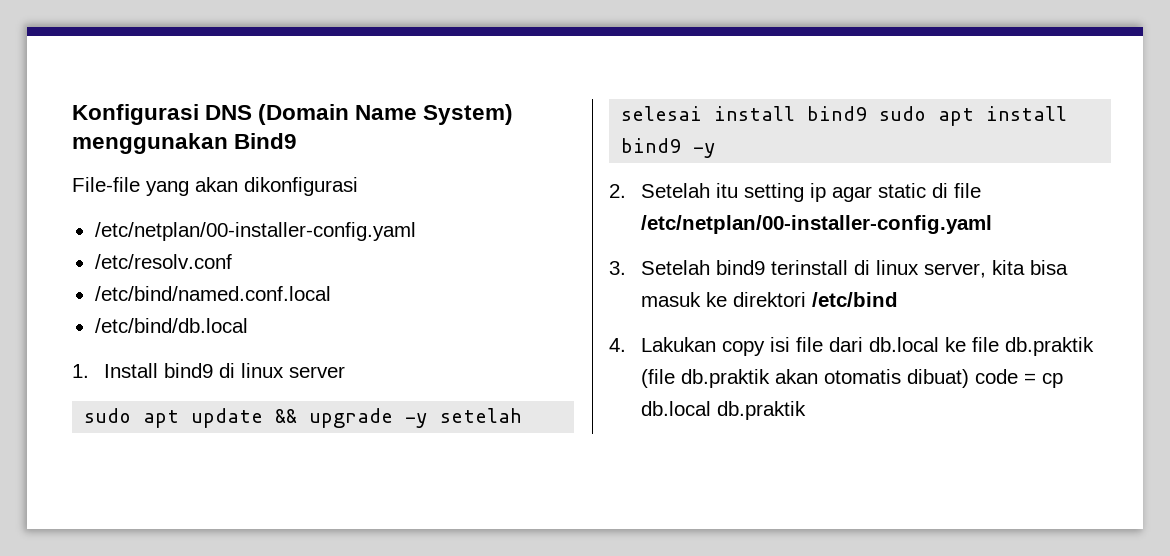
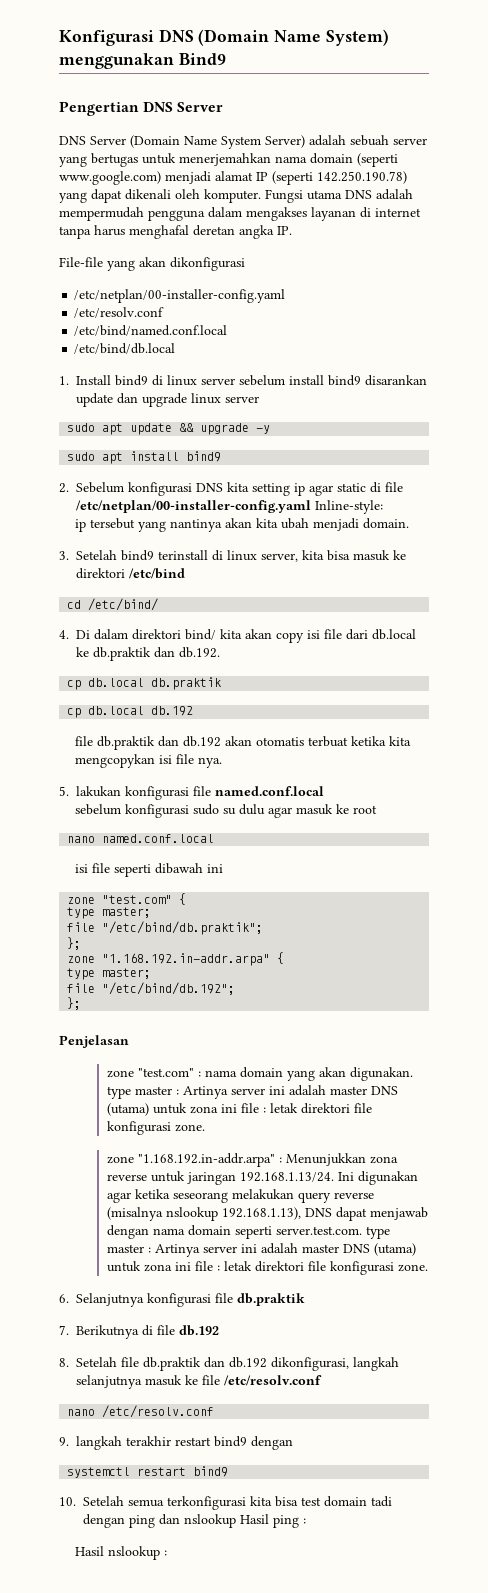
+ Pengertian DNS Server
+ DNS Server (Domain Name System Server) adalah sebuah server yang bertugas untuk menerjemahkan nama domain (seperti www.google.com) menjadi alamat IP (seperti 142.250.190.78) yang dapat dikenali oleh komputer. Fungsi utama DNS adalah mempermudah pengguna dalam mengakses layanan di internet tanpa harus menghafal deretan angka IP.
- 1. Install bind9 di linux server
+ 1. Install bind9 di linux server sebelum install bind9 disarankan update dan upgrade linux server
- sudo apt update && upgrade -y setelah selesai install bind9 sudo apt install bind9 -y
+ sudo apt update && upgrade -y
+ sudo apt install bind9
- 2. Setelah itu setting ip agar static di file /etc/netplan/00-installer-config.yaml
+ 2. Sebelum konfigurasi DNS kita setting ip agar static di file /etc/netplan/00-installer-config.yaml Inline-style:
+ ip tersebut yang nantinya akan kita ubah menjadi domain.
+ cd /etc/bind/
- 4. Lakukan copy isi file dari db.local ke file db.praktik (file db.praktik akan otomatis dibuat) code = cp db.local db.praktik
+ 4. Di dalam direktori bind/ kita akan copy isi file dari db.local ke db.praktik dan db.192.
+ cp db.local db.praktik
+ cp db.local db.192
+ file db.praktik dan db.192 akan otomatis terbuat ketika kita mengcopykan isi file nya.
+ 5. lakukan konfigurasi file named.conf.local
+ sebelum konfigurasi sudo su dulu agar masuk ke root
+ nano named.conf.local
+ isi file seperti dibawah ini
+ zone "test.com" {
+ type master;
+ file "/etc/bind/db.praktik";
+ };
+ zone "1.168.192.in-addr.arpa" {
+ type master;
+ file "/etc/bind/db.192";
+ };
+ Penjelasan
+ zone "test.com" : nama domain yang akan digunakan. type master : Artinya server ini adalah master DNS (utama) untuk zona ini file : letak direktori file konfigurasi zone.
+ zone "1.168.192.in-addr.arpa" : Menunjukkan zona reverse untuk jaringan 192.168.1.13/24. Ini digunakan agar ketika seseorang melakukan query reverse (misalnya nslookup 192.168.1.13), DNS dapat menjawab dengan nama domain seperti server.test.com. type master : Artinya server ini adalah master DNS (utama) untuk zona ini file : letak direktori file konfigurasi zone.
+ 6. Selanjutnya konfigurasi file db.praktik
+ 7. Berikutnya di file db.192
+ 8. Setelah file db.praktik dan db.192 dikonfigurasi, langkah selanjutnya masuk ke file /etc/resolv.conf
+ nano /etc/resolv.conf
+ 9. langkah terakhir restart bind9 dengan
+ systemctl restart bind9
+ 10. Setelah semua terkonfigurasi kita bisa test domain tadi dengan ping dan nslookup Hasil ping :
+ Hasil nslookup :

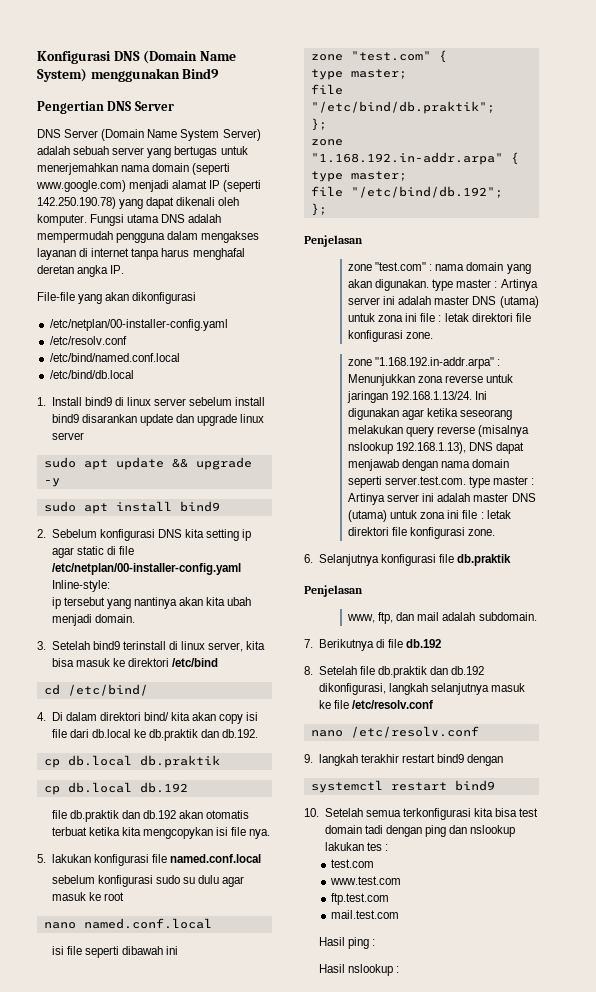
  6. Selanjutnya konfigurasi file db.praktik
+ Penjelasan
+ www, ftp, dan mail adalah subdomain.
- 10. Setelah semua terkonfigurasi kita bisa test domain tadi dengan ping dan nslookup Hasil ping :
+ 10. Setelah semua terkonfigurasi kita bisa test domain tadi dengan ping dan nslookup lakukan tes :
+ test.com
+ www.test.com
+ ftp.test.com
+ mail.test.com
+ Hasil ping :

